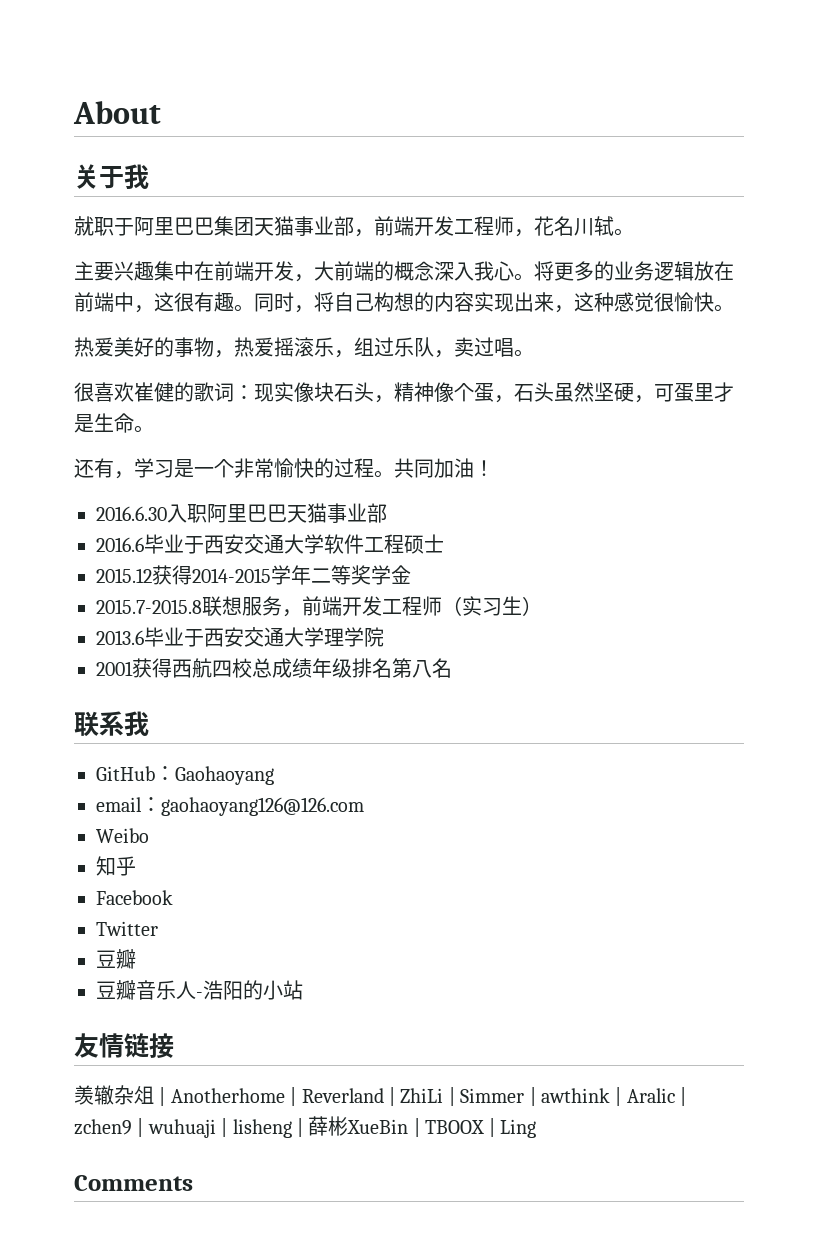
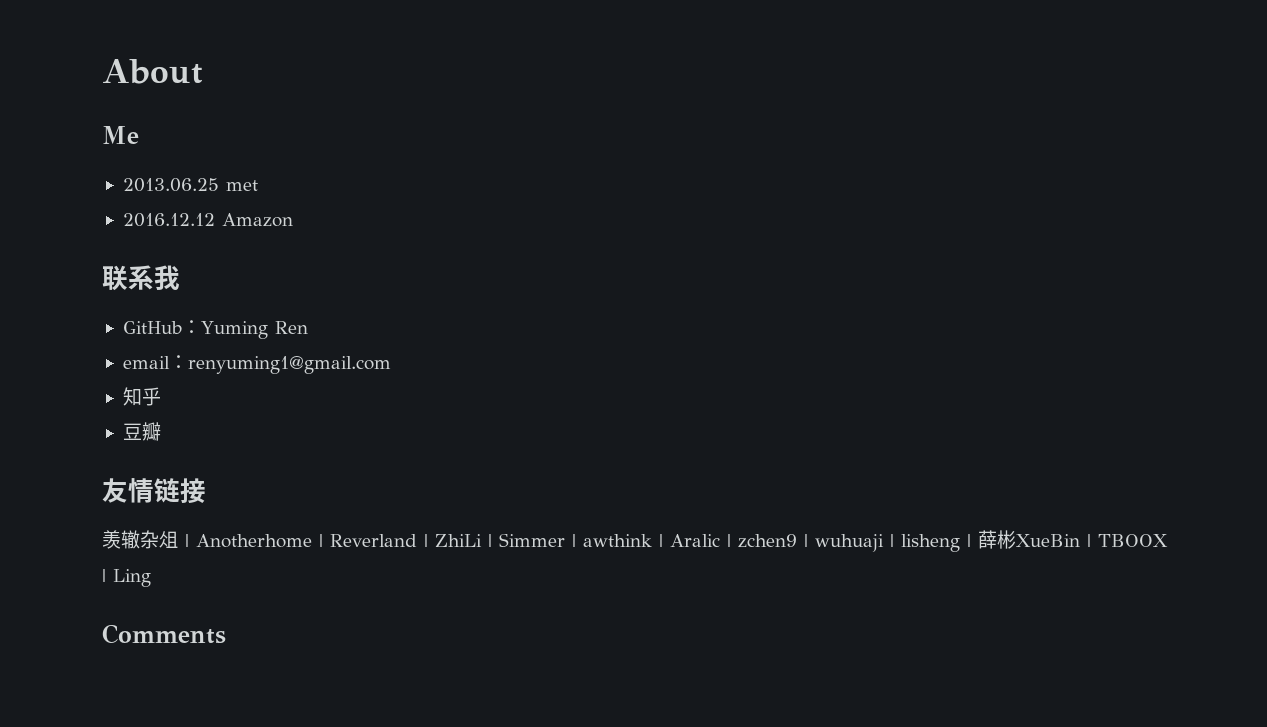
- 关于我
- 就职于阿里巴巴集团天猫事业部，前端开发工程师，花名川轼。
- 主要兴趣集中在前端开发，大前端的概念深入我心。将更多的业务逻辑放在前端中，这很有趣。同时，将自己构想的内容实现出来，这种感觉很愉快。
- 热爱美好的事物，热爱摇滚乐，组过乐队，卖过唱。
- 很喜欢崔健的歌词：现实像块石头，精神像个蛋，石头虽然坚硬，可蛋里才是生命。
- 还有，学习是一个非常愉快的过程。共同加油！
- 2016.6.30入职阿里巴巴天猫事业部
- 2016.6毕业于西安交通大学软件工程硕士
- 2015.12获得2014-2015学年二等奖学金
- 2015.7-2015.8联想服务，前端开发工程师（实习生）
- 2013.6毕业于西安交通大学理学院
- 2001获得西航四校总成绩年级排名第八名
+ Me
+ 2013.06.25 met
+ 2016.12.12 Amazon
- GitHub：Gaohaoyang
+ GitHub：Yuming Ren
- email：gaohaoyang126@126.com
- Weibo
+ email：renyuming1@gmail.com
- Facebook
- Twitter
  豆瓣
- 豆瓣音乐人-浩阳的小站

